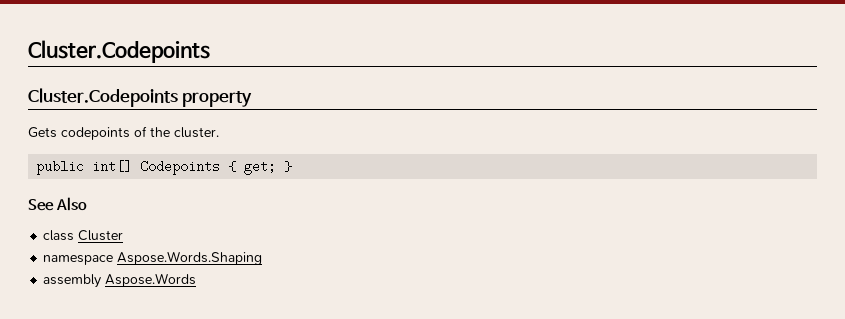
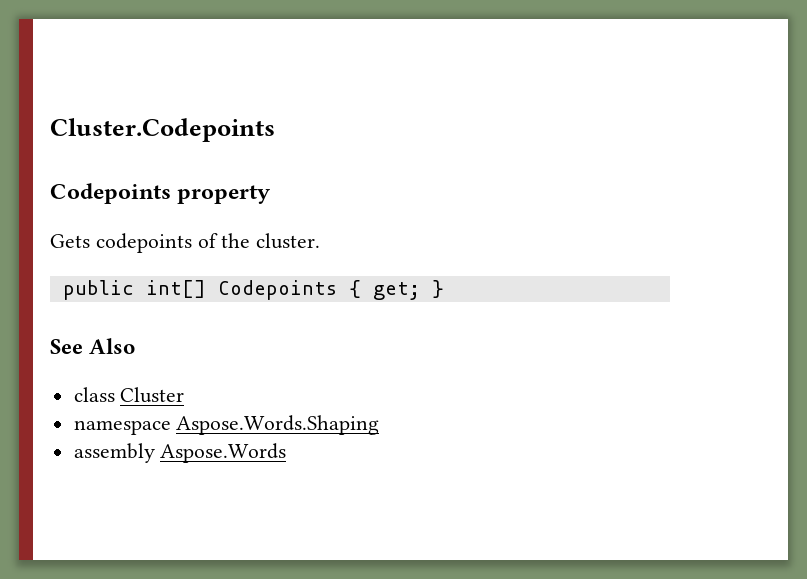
- Cluster.Codepoints property
+ Codepoints property

